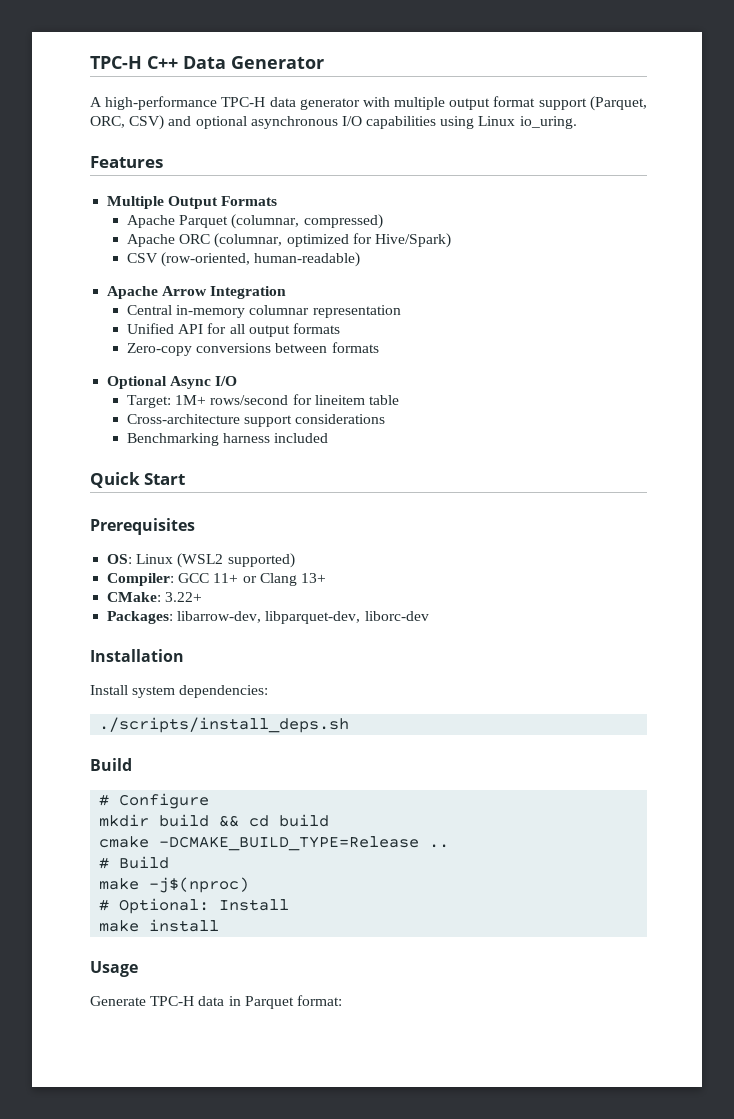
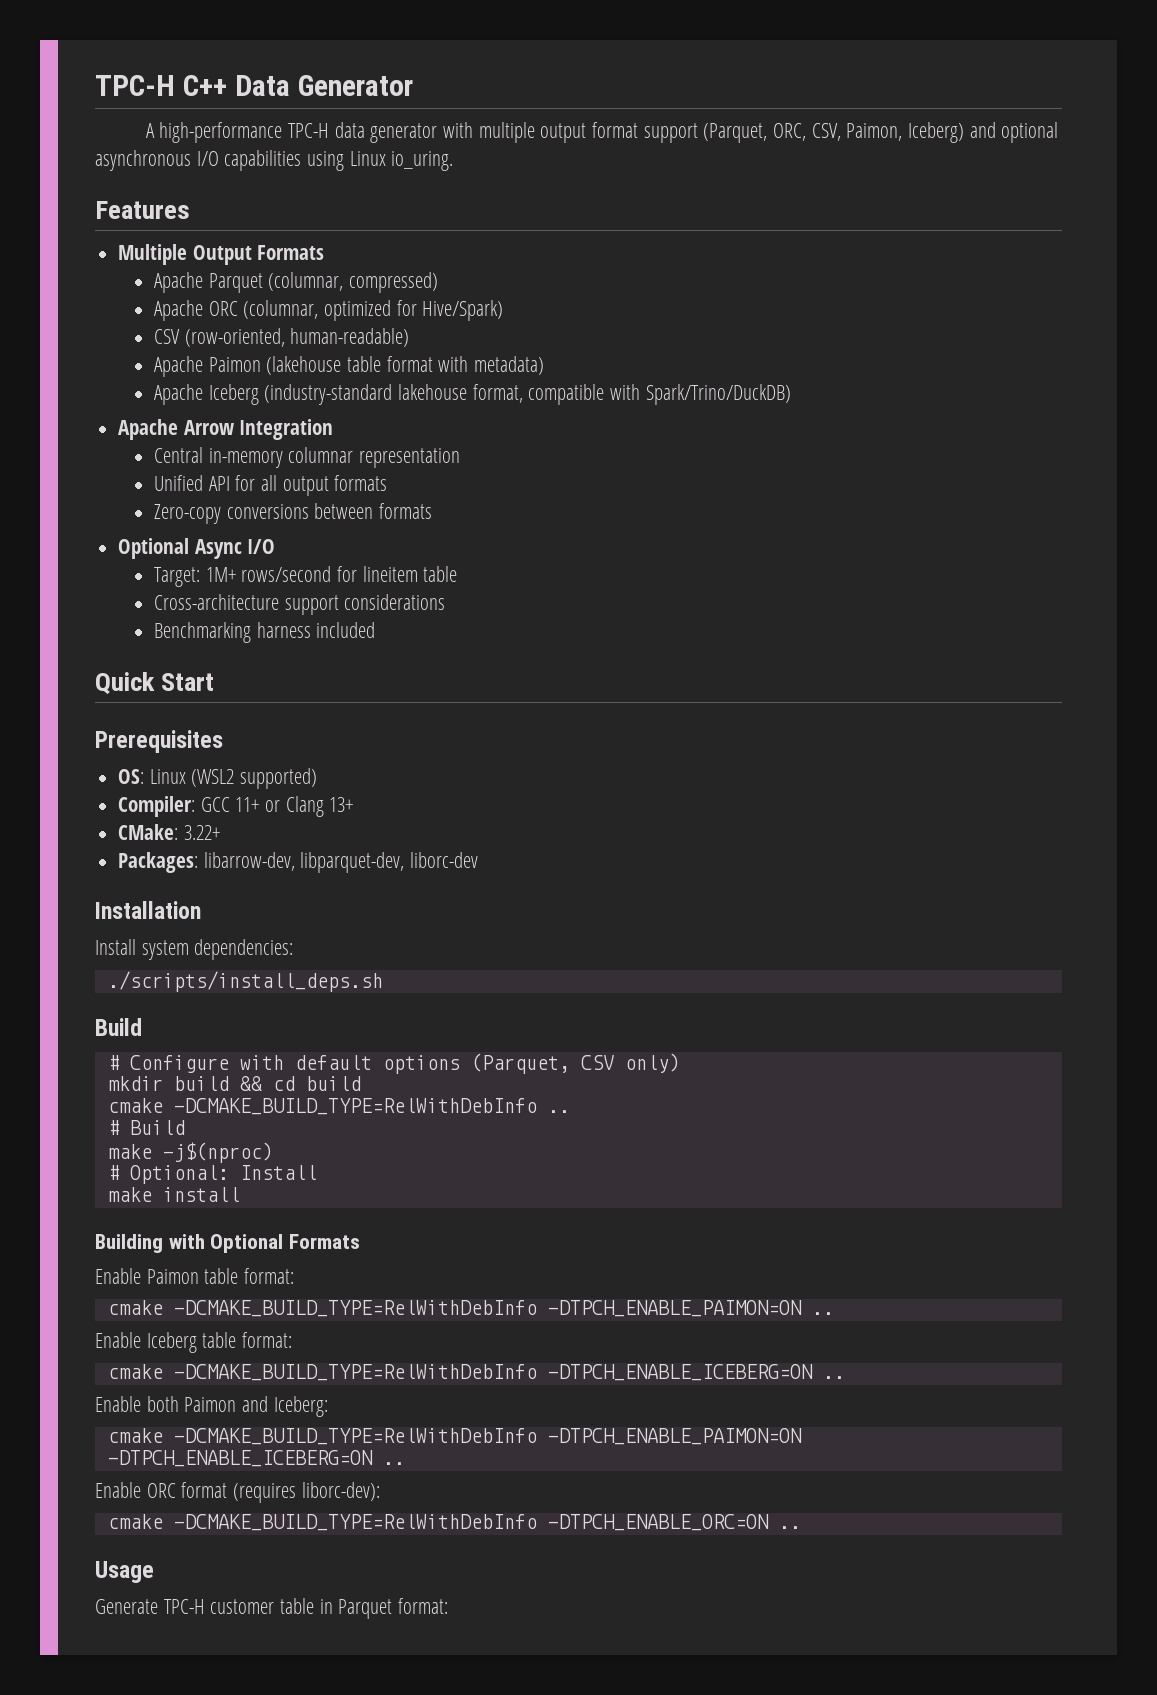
- A high-performance TPC-H data generator with multiple output format support (Parquet, ORC, CSV) and optional asynchronous I/O capabilities using Linux io_uring.
+ A high-performance TPC-H data generator with multiple output format support (Parquet, ORC, CSV, Paimon, Iceberg) and optional asynchronous I/O capabilities using Linux io_uring.
+ Apache Paimon (lakehouse table format with metadata)
+ Apache Iceberg (industry-standard lakehouse format, compatible with Spark/Trino/DuckDB)
- # Configure
+ # Configure with default options (Parquet, CSV only)
- cmake -DCMAKE_BUILD_TYPE=Release ..
+ cmake -DCMAKE_BUILD_TYPE=RelWithDebInfo ..
+ Building with Optional Formats
+ Enable Paimon table format:
+ cmake -DCMAKE_BUILD_TYPE=RelWithDebInfo -DTPCH_ENABLE_PAIMON=ON ..
+ Enable Iceberg table format:
+ cmake -DCMAKE_BUILD_TYPE=RelWithDebInfo -DTPCH_ENABLE_ICEBERG=ON ..
+ Enable both Paimon and Iceberg:
+ cmake -DCMAKE_BUILD_TYPE=RelWithDebInfo -DTPCH_ENABLE_PAIMON=ON -DTPCH_ENABLE_ICEBERG=ON ..
+ Enable ORC format (requires liborc-dev):
+ cmake -DCMAKE_BUILD_TYPE=RelWithDebInfo -DTPCH_ENABLE_ORC=ON ..
- Generate TPC-H data in Parquet format:
+ Generate TPC-H customer table in Parquet format:

